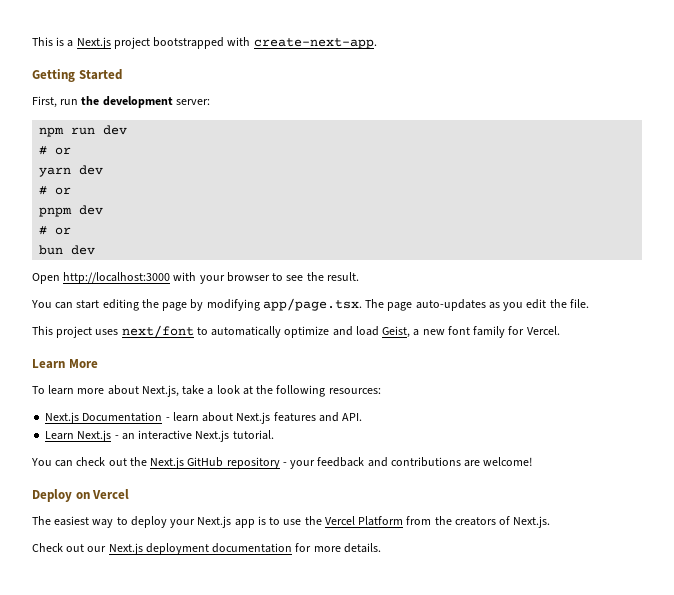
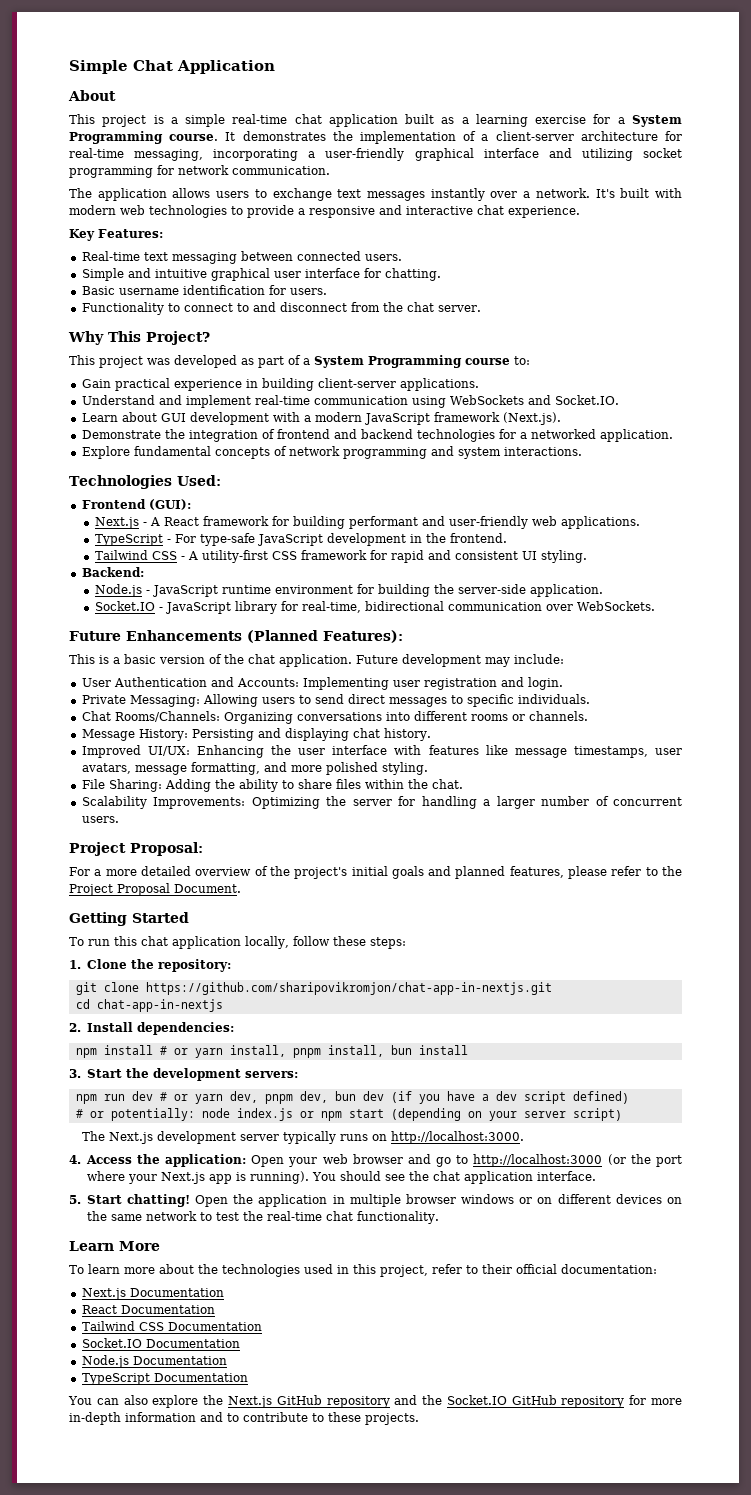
- This is a Next.js project bootstrapped with create-next-app.
+ Simple Chat Application
+ About
+ This project is a simple real-time chat application built as a learning exercise for a System Programming course. It demonstrates the implementation of a client-server architecture for real-time messaging, incorporating a user-friendly graphical interface and utilizing socket programming for network communication.
+ The application allows users to exchange text messages instantly over a network. It's built with modern web technologies to provide a responsive and interactive chat experience.
+ Key Features:
+ Real-time text messaging between connected users.
+ Simple and intuitive graphical user interface for chatting.
+ Basic username identification for users.
+ Functionality to connect to and disconnect from the chat server.
+ Why This Project?
+ This project was developed as part of a System Programming course to:
+ Gain practical experience in building client-server applications.
+ Understand and implement real-time communication using WebSockets and Socket.IO.
+ Learn about GUI development with a modern JavaScript framework (Next.js).
+ Demonstrate the integration of frontend and backend technologies for a networked application.
+ Explore fundamental concepts of network programming and system interactions.
+ Technologies Used:
+ Frontend (GUI):
+ Next.js - A React framework for building performant and user-friendly web applications.
+ TypeScript - For type-safe JavaScript development in the frontend.
+ Tailwind CSS - A utility-first CSS framework for rapid and consistent UI styling.
+ Backend:
+ Node.js - JavaScript runtime environment for building the server-side application.
+ Socket.IO - JavaScript library for real-time, bidirectional communication over WebSockets.
+ Future Enhancements (Planned Features):
+ This is a basic version of the chat application. Future development may include:
+ User Authentication and Accounts: Implementing user registration and login.
+ Private Messaging: Allowing users to send direct messages to specific individuals.
+ Chat Rooms/Channels: Organizing conversations into different rooms or channels.
+ Message History: Persisting and displaying chat history.
+ Improved UI/UX: Enhancing the user interface with features like message timestamps, user avatars, message formatting, and more polished styling.
+ File Sharing: Adding the ability to share files within the chat.
+ Scalability Improvements: Optimizing the server for handling a larger number of concurrent users.
+ Project Proposal:
+ For a more detailed overview of the project's initial goals and planned features, please refer to the Project Proposal Document.
  Getting Started
- First, run the development server:
+ To run this chat application locally, follow these steps:
+ 1. Clone the repository:
+ git clone https://github.com/sharipovikromjon/chat-app-in-nextjs.git
+ cd chat-app-in-nextjs
+ 2. Install dependencies:
+ npm install # or yarn install, pnpm install, bun install
+ 3. Start the development servers:
- npm run dev
- # or
- yarn dev
- # or
- pnpm dev
- # or
- bun dev
- Open http://localhost:3000 with your browser to see the result.
- You can start editing the page by modifying app/page.tsx. The page auto-updates as you edit the file.
- This project uses next/font to automatically optimize and load Geist, a new font family for Vercel.
+ npm run dev # or yarn dev, pnpm dev, bun dev (if you have a dev script defined)
+ # or potentially: node index.js or npm start (depending on your server script)
+ The Next.js development server typically runs on http://localhost:3000.
+ 4. Access the application: Open your web browser and go to http://localhost:3000 (or the port where your Next.js app is running). You should see the chat application interface.
+ 5. Start chatting! Open the application in multiple browser windows or on different devices on the same network to test the real-time chat functionality.
- To learn more about Next.js, take a look at the following resources:
- Next.js Documentation - learn about Next.js features and API.
- Learn Next.js - an interactive Next.js tutorial.
- You can check out the Next.js GitHub repository - your feedback and contributions are welcome!
- Deploy on Vercel
- The easiest way to deploy your Next.js app is to use the Vercel Platform from the creators of Next.js.
- Check out our Next.js deployment documentation for more details.
+ To learn more about the technologies used in this project, refer to their official documentation:
+ Next.js Documentation
+ React Documentation
+ Tailwind CSS Documentation
+ Socket.IO Documentation
+ Node.js Documentation
+ TypeScript Documentation
+ You can also explore the Next.js GitHub repository and the Socket.IO GitHub repository for more in-depth information and to contribute to these projects.

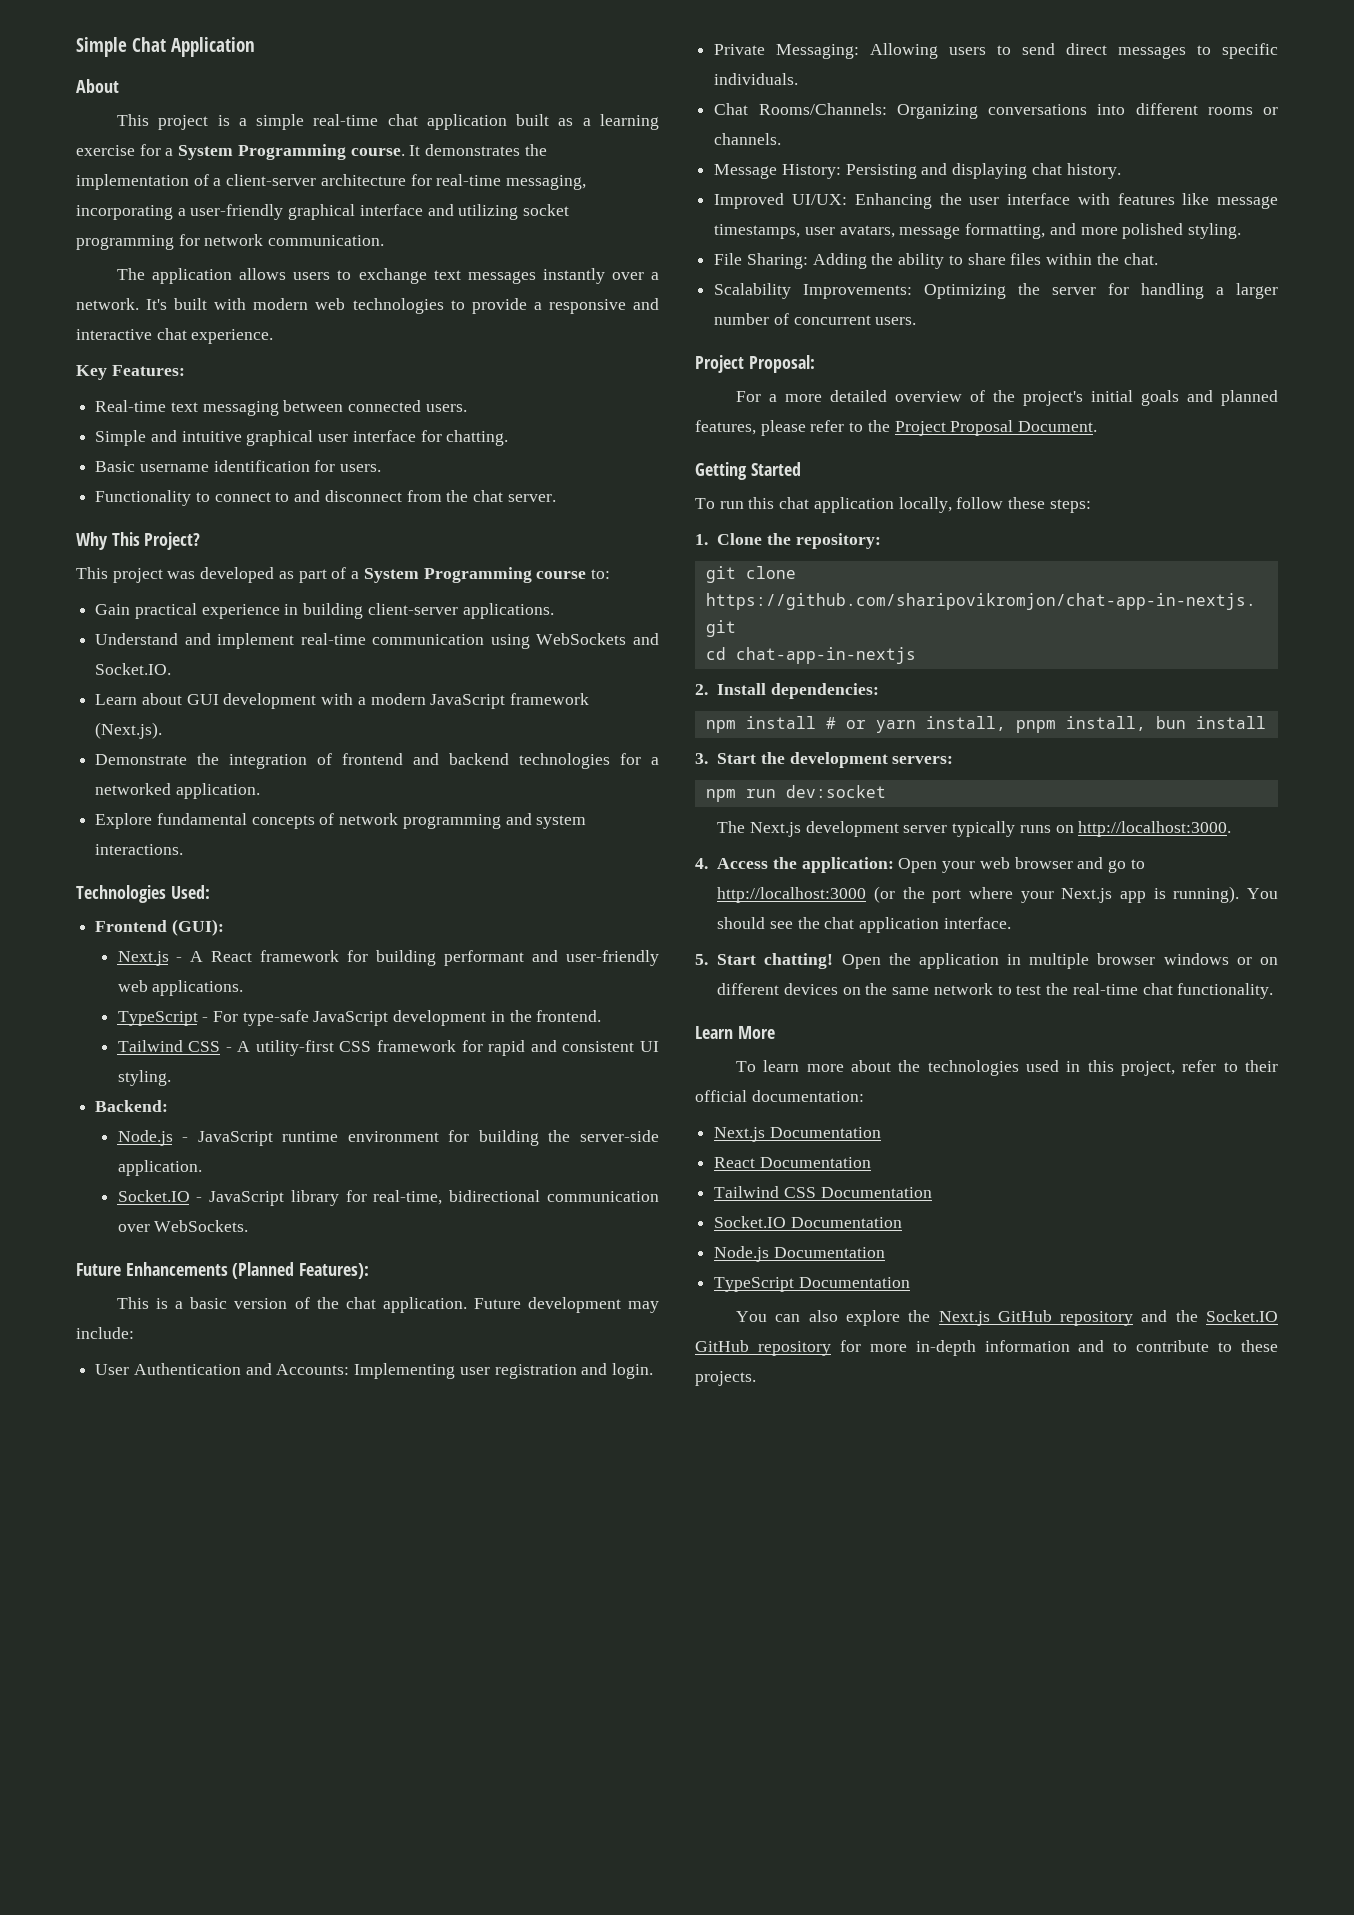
- npm run dev # or yarn dev, pnpm dev, bun dev (if you have a dev script defined)
- # or potentially: node index.js or npm start (depending on your server script)
+ npm run dev:socket

